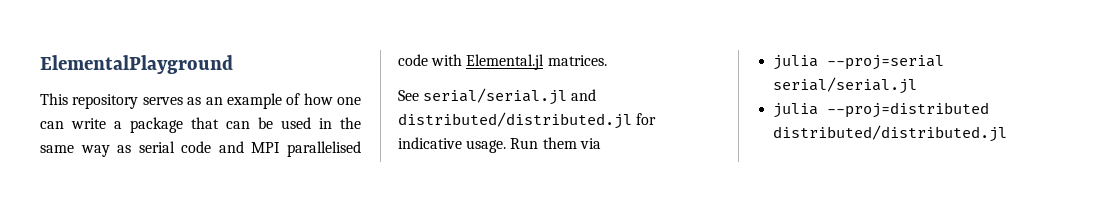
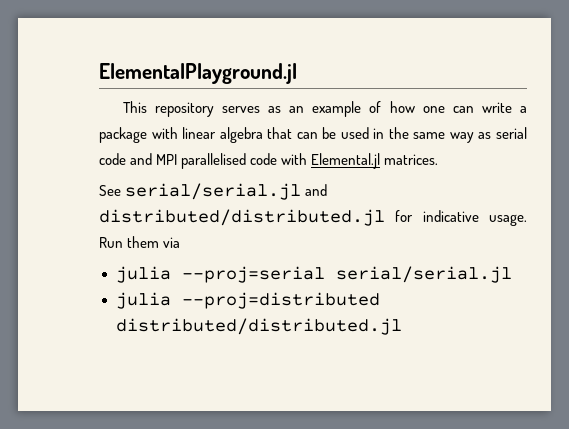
- ElementalPlayground
+ ElementalPlayground.jl
- This repository serves as an example of how one can write a package that can be used in the same way as serial code and MPI parallelised code with Elemental.jl matrices.
+ This repository serves as an example of how one can write a package with linear algebra that can be used in the same way as serial code and MPI parallelised code with Elemental.jl matrices.

